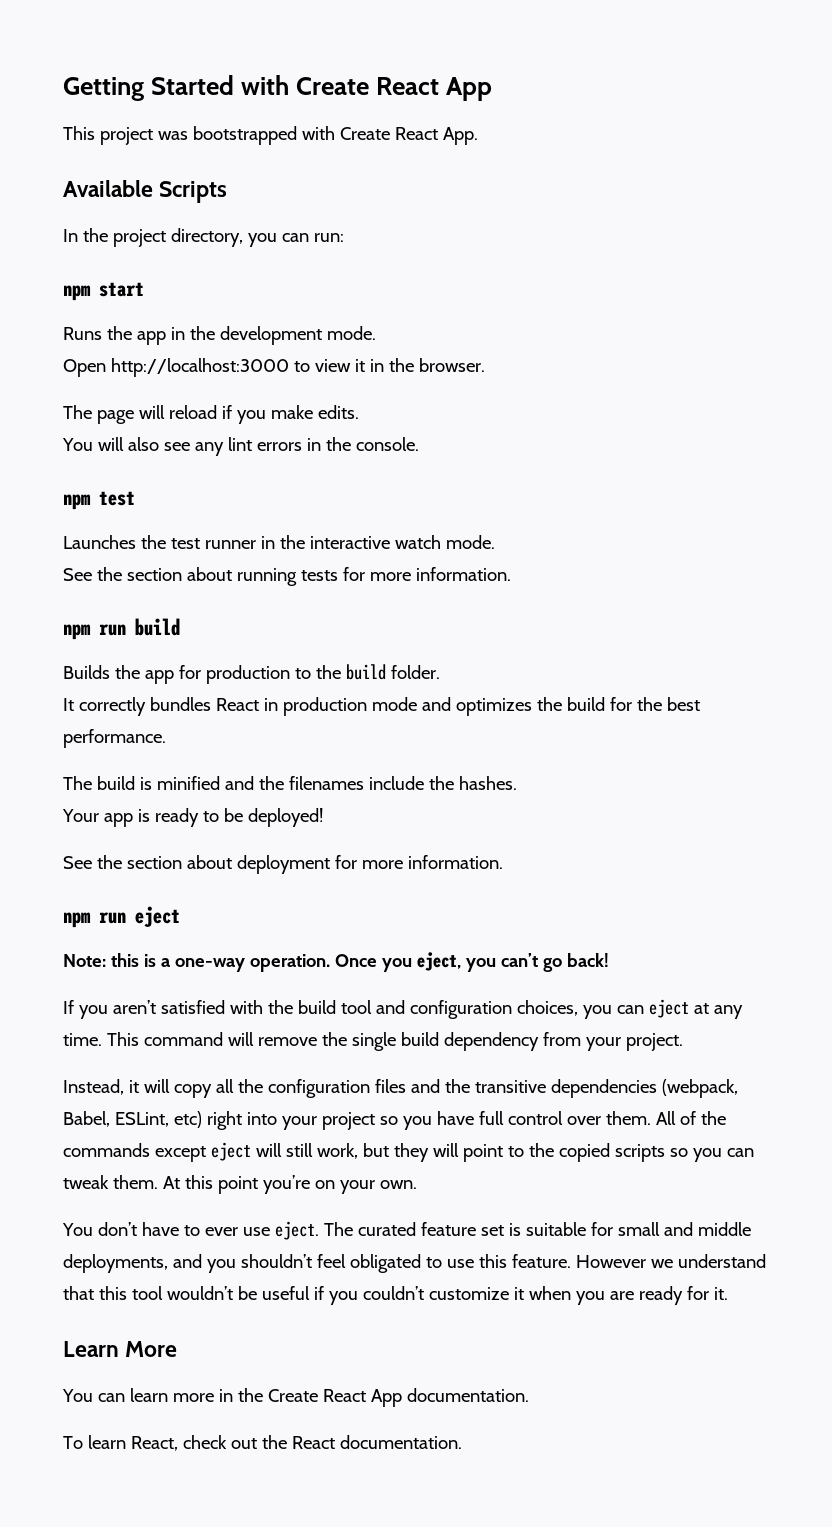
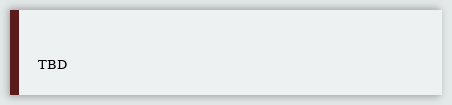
- Getting Started with Create React App
- This project was bootstrapped with Create React App.
- Available Scripts
- In the project directory, you can run:
- npm start
- Runs the app in the development mode.
- Open http://localhost:3000 to view it in the browser.
- The page will reload if you make edits.
- You will also see any lint errors in the console.
- npm test
- Launches the test runner in the interactive watch mode.
- See the section about running tests for more information.
- npm run build
- Builds the app for production to the build folder.
- It correctly bundles React in production mode and optimizes the build for the best performance.
- The build is minified and the filenames include the hashes.
- Your app is ready to be deployed!
- See the section about deployment for more information.
- npm run eject
- Note: this is a one-way operation. Once you eject, you can’t go back!
- If you aren’t satisfied with the build tool and configuration choices, you can eject at any time. This command will remove the single build dependency from your project.
- Instead, it will copy all the configuration files and the transitive dependencies (webpack, Babel, ESLint, etc) right into your project so you have full control over them. All of the commands except eject will still work, but they will point to the copied scripts so you can tweak them. At this point you’re on your own.
- You don’t have to ever use eject. The curated feature set is suitable for small and middle deployments, and you shouldn’t feel obligated to use this feature. However we understand that this tool wouldn’t be useful if you couldn’t customize it when you are ready for it.
- Learn More
- You can learn more in the Create React App documentation.
- To learn React, check out the React documentation.
+ TBD

